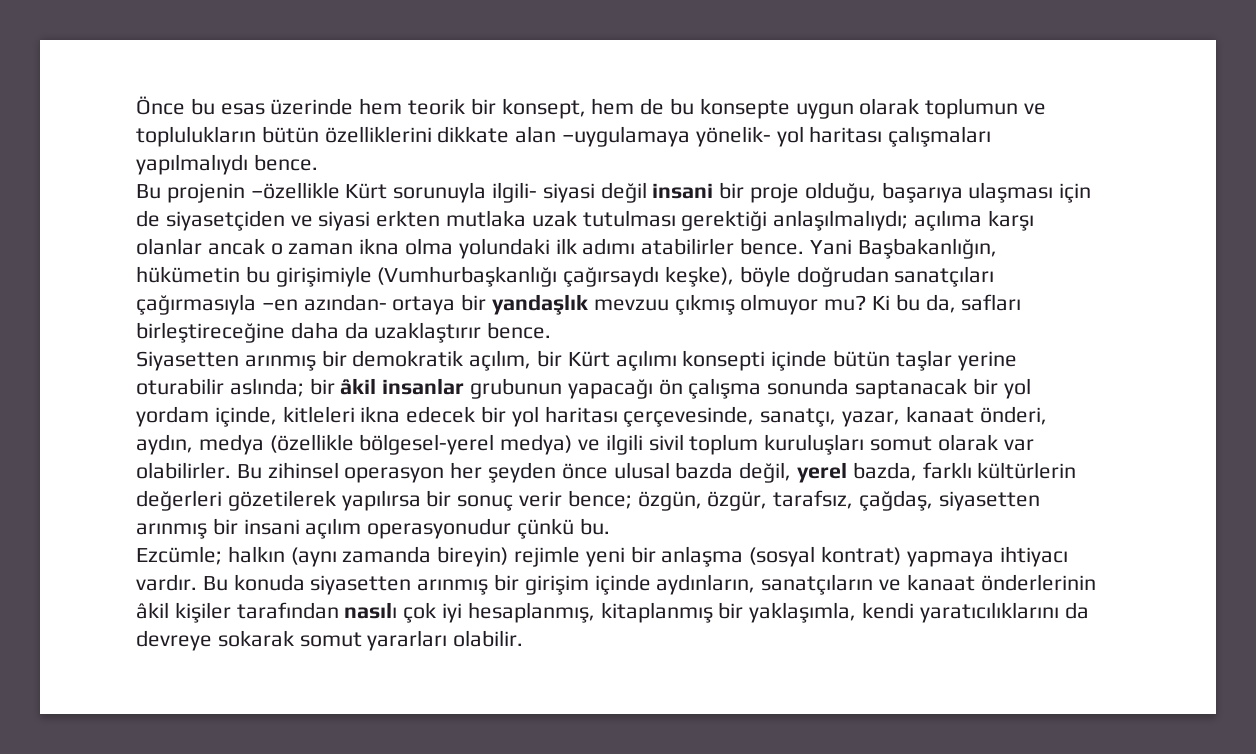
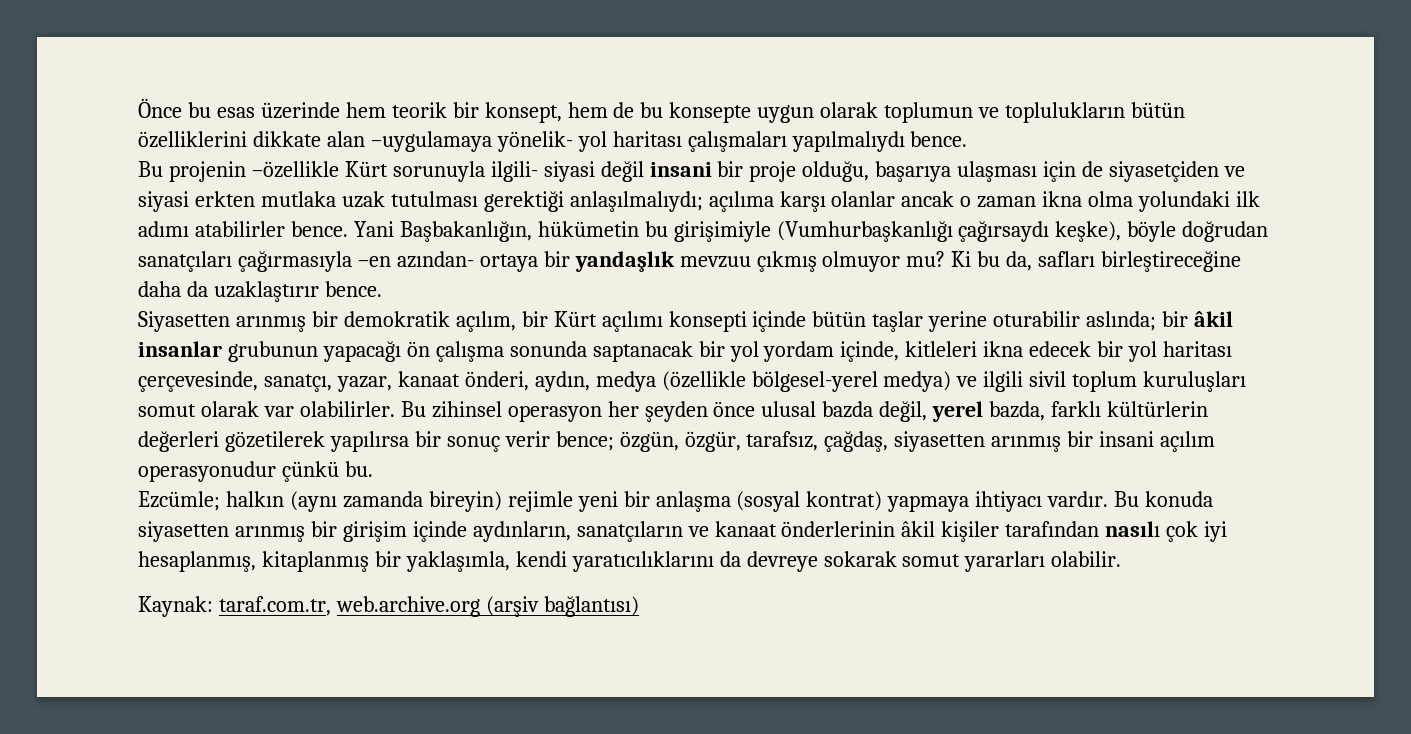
+ Kaynak: taraf.com.tr, web.archive.org (arşiv bağlantısı)

